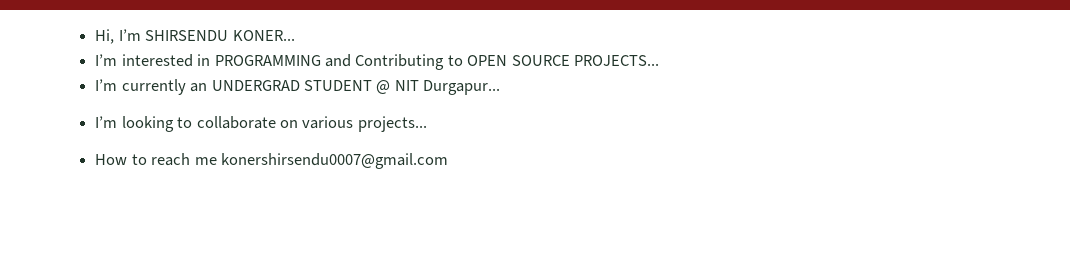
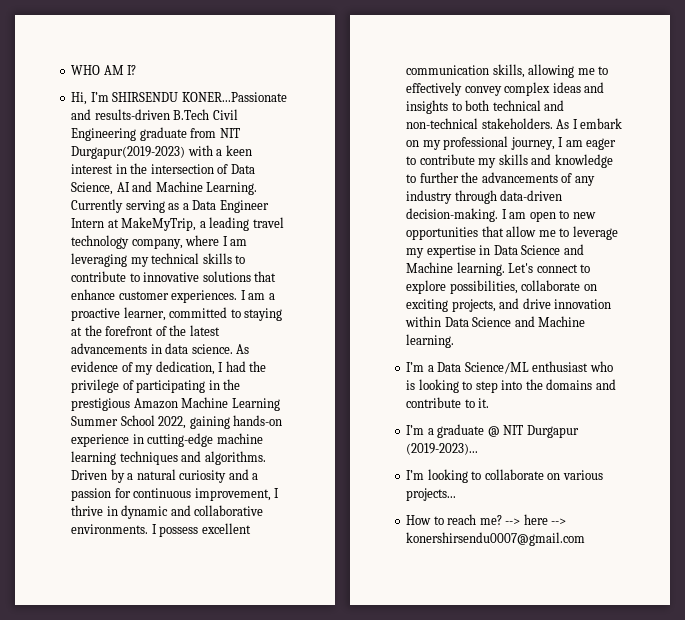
- Hi, I’m SHIRSENDU KONER...
- I’m interested in PROGRAMMING and Contributing to OPEN SOURCE PROJECTS...
- I’m currently an UNDERGRAD STUDENT @ NIT Durgapur...
+ WHO AM I?
+ Hi, I’m SHIRSENDU KONER...Passionate and results-driven B.Tech Civil Engineering graduate from NIT Durgapur(2019-2023) with a keen interest in the intersection of Data Science, AI and Machine Learning. Currently serving as a Data Engineer Intern at MakeMyTrip, a leading travel technology company, where I am leveraging my technical skills to contribute to innovative solutions that enhance customer experiences. I am a proactive learner, committed to staying at the forefront of the latest advancements in data science. As evidence of my dedication, I had the privilege of participating in the prestigious Amazon Machine Learning Summer School 2022, gaining hands-on experience in cutting-edge machine learning techniques and algorithms. Driven by a natural curiosity and a passion for continuous improvement, I thrive in dynamic and collaborative environments. I possess excellent communication skills, allowing me to effectively convey complex ideas and insights to both technical and non-technical stakeholders. As I embark on my professional journey, I am eager to contribute my skills and knowledge to further the advancements of any industry through data-driven decision-making. I am open to new opportunities that allow me to leverage my expertise in Data Science and Machine learning. Let's connect to explore possibilities, collaborate on exciting projects, and drive innovation within Data Science and Machine learning.
+ I’m a Data Science/ML enthusiast who is looking to step into the domains and contribute to it.
+ I’m a graduate @ NIT Durgapur (2019-2023)...
- How to reach me konershirsendu0007@gmail.com
+ How to reach me? --> here --> konershirsendu0007@gmail.com

